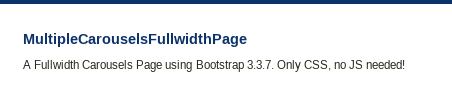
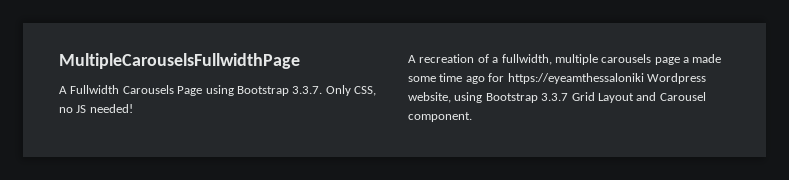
+ A recreation of a fullwidth, multiple carousels page a made some time ago for https://eyeamthessaloniki Wordpress website, using Bootstrap 3.3.7 Grid Layout and Carousel component.

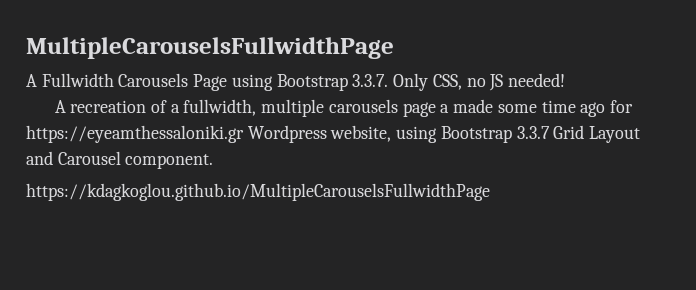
- A recreation of a fullwidth, multiple carousels page a made some time ago for https://eyeamthessaloniki Wordpress website, using Bootstrap 3.3.7 Grid Layout and Carousel component.
+ A recreation of a fullwidth, multiple carousels page a made some time ago for https://eyeamthessaloniki.gr Wordpress website, using Bootstrap 3.3.7 Grid Layout and Carousel component.
+ https://kdagkoglou.github.io/MultipleCarouselsFullwidthPage

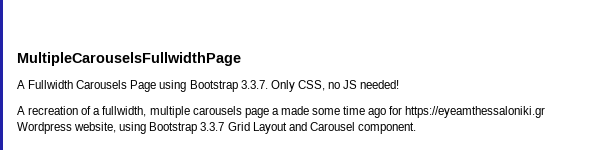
- https://kdagkoglou.github.io/MultipleCarouselsFullwidthPage

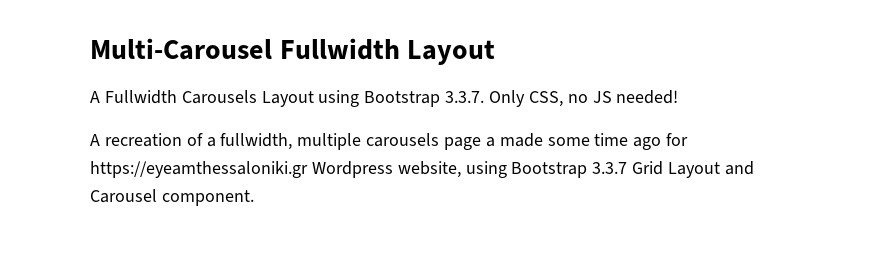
- MultipleCarouselsFullwidthPage
+ Multi-Carousel Fullwidth Layout
- A Fullwidth Carousels Page using Bootstrap 3.3.7. Only CSS, no JS needed!
+ A Fullwidth Carousels Layout using Bootstrap 3.3.7. Only CSS, no JS needed!

